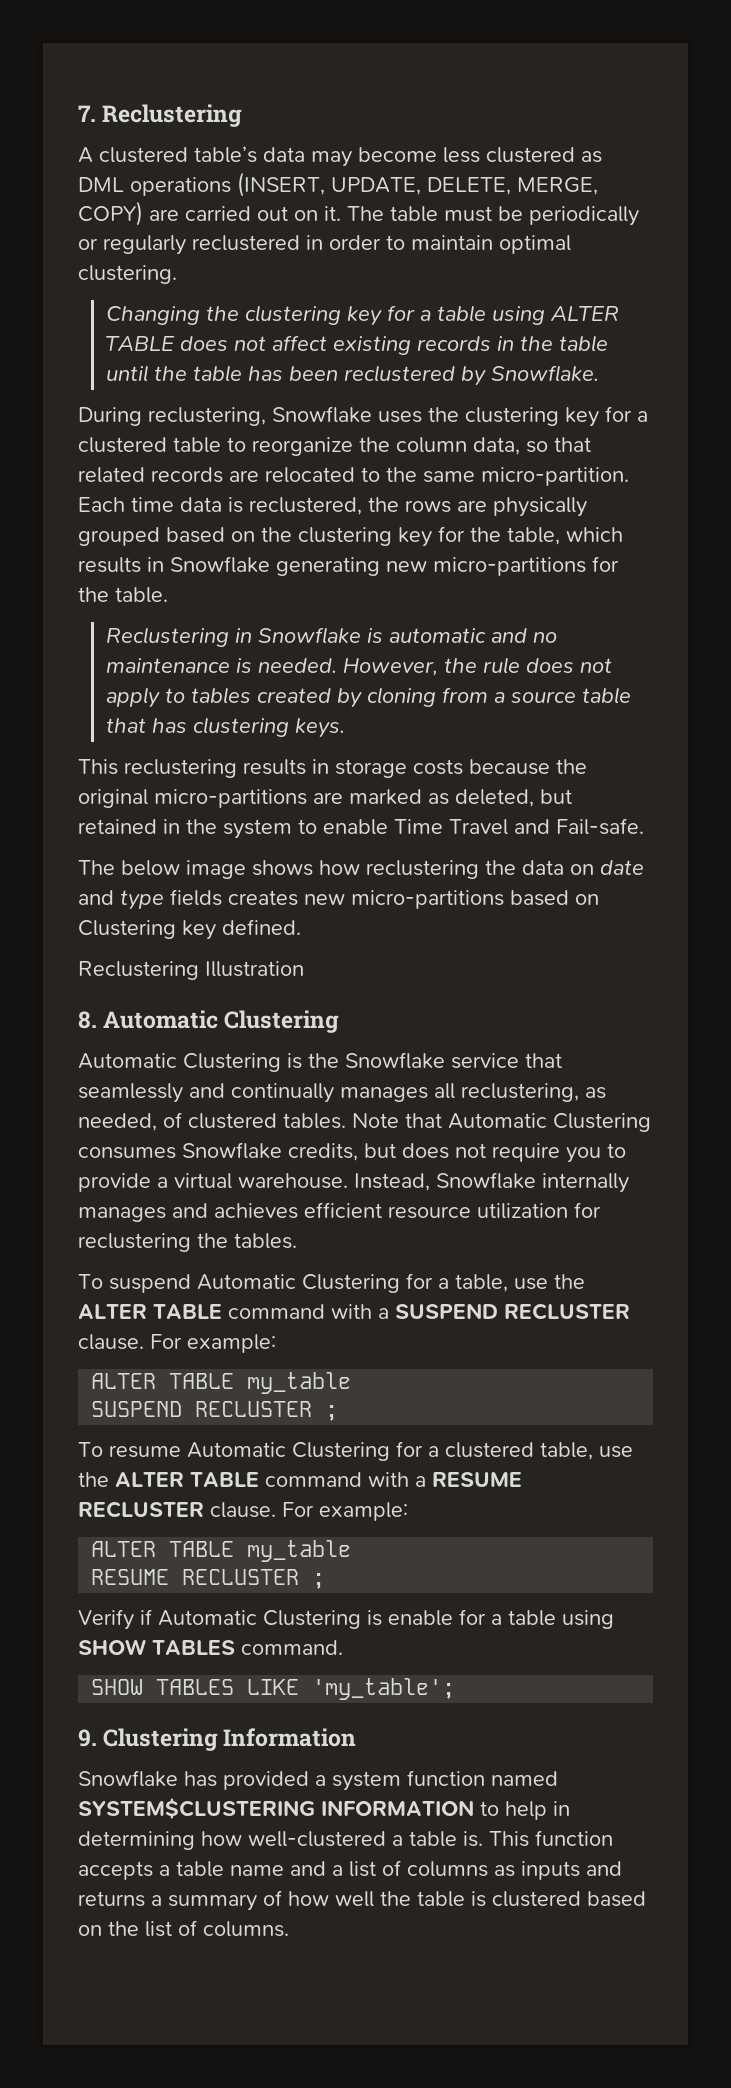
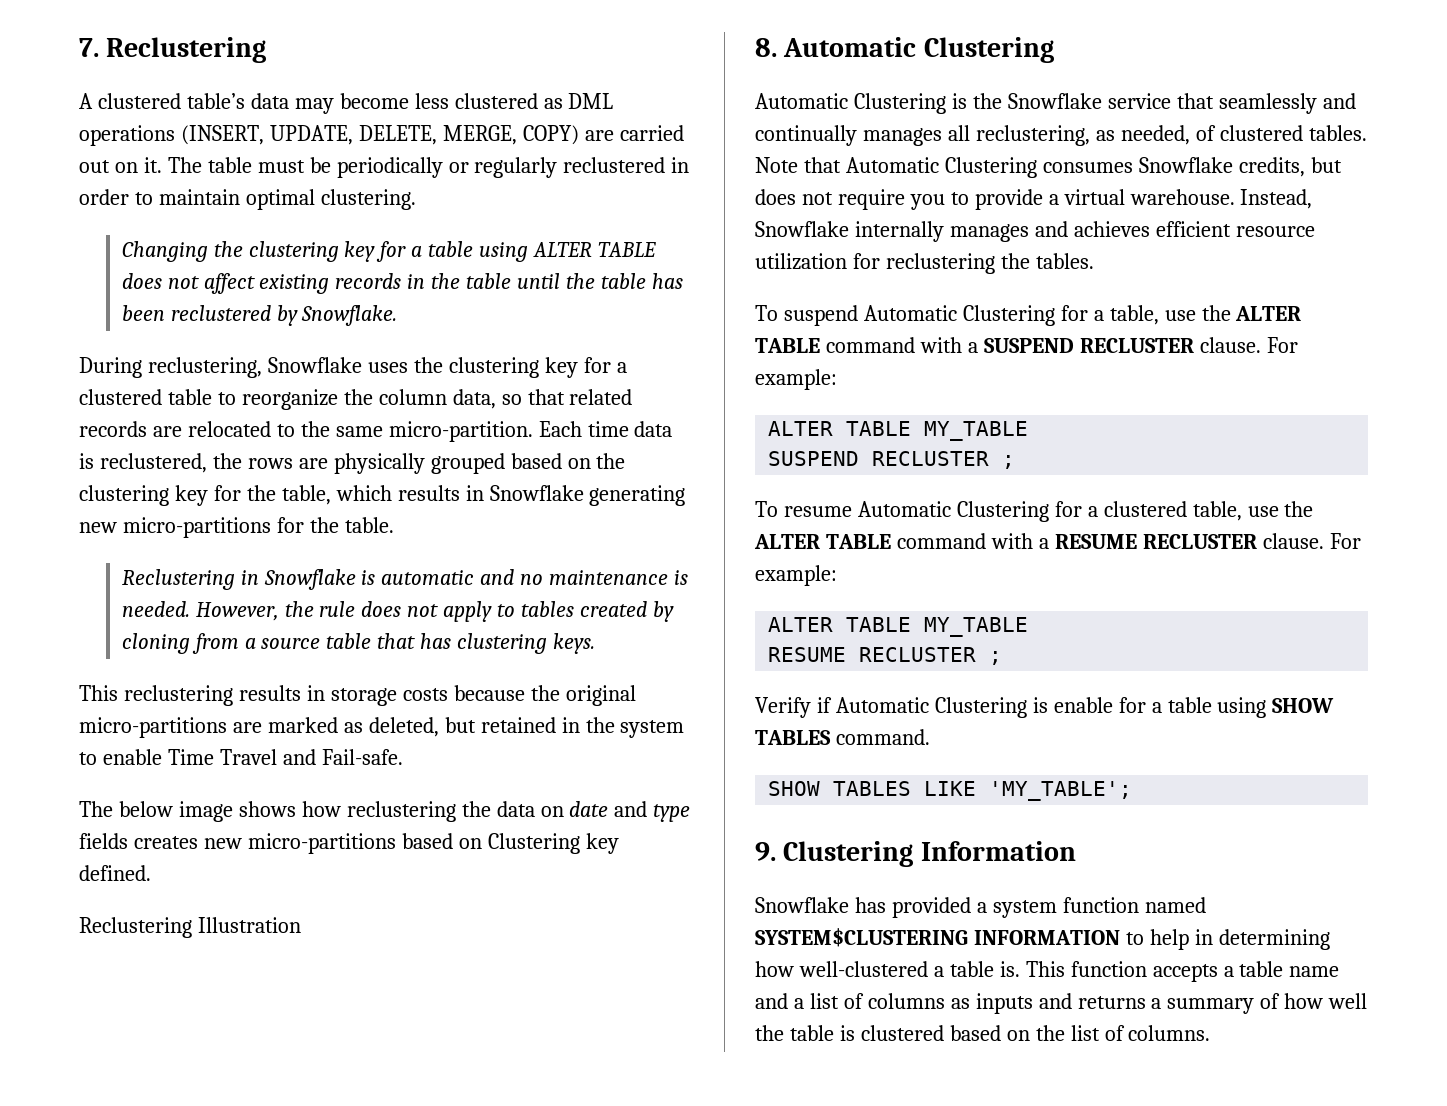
  To suspend Automatic Clustering for a table, use the ALTER TABLE command with a SUSPEND RECLUSTER clause. For example:
- ALTER TABLE my_table
+ ALTER TABLE MY_TABLE
  To resume Automatic Clustering for a clustered table, use the ALTER TABLE command with a RESUME RECLUSTER clause. For example:
- ALTER TABLE my_table
+ ALTER TABLE MY_TABLE
- SHOW TABLES LIKE 'my_table';
+ SHOW TABLES LIKE 'MY_TABLE';

